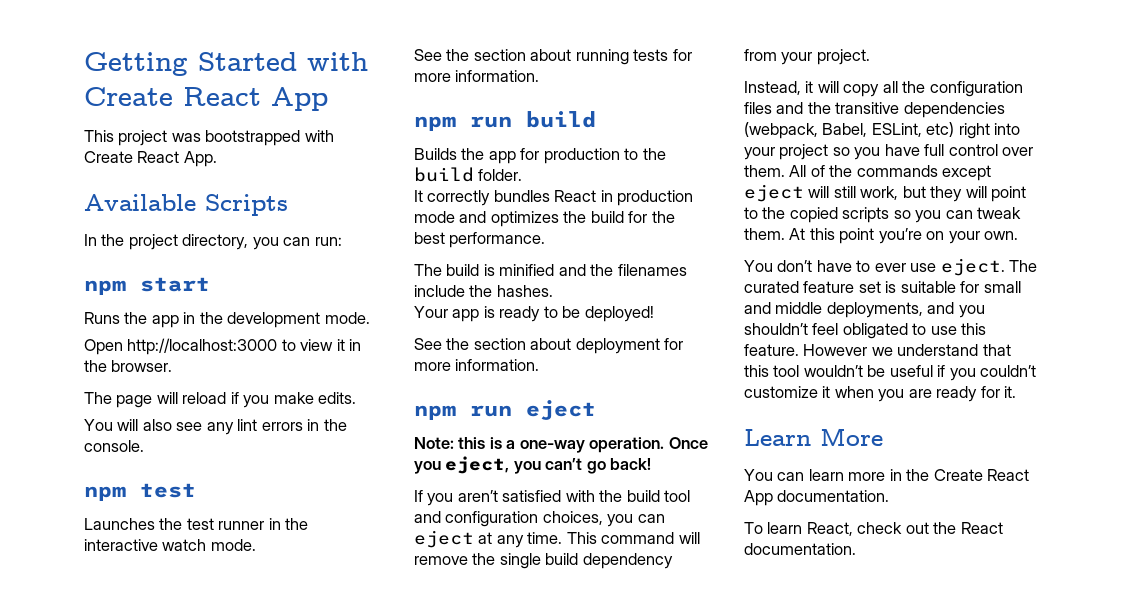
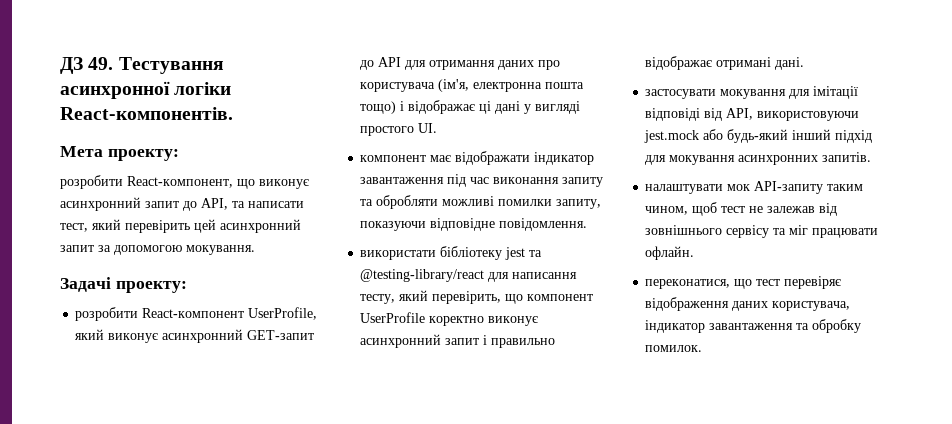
- Getting Started with Create React App
- This project was bootstrapped with Create React App.
- Available Scripts
- In the project directory, you can run:
- npm start
- Runs the app in the development mode.
- Open http://localhost:3000 to view it in the browser.
- The page will reload if you make edits.
- You will also see any lint errors in the console.
- npm test
- Launches the test runner in the interactive watch mode.
- See the section about running tests for more information.
- npm run build
- Builds the app for production to the build folder.
- It correctly bundles React in production mode and optimizes the build for the best performance.
- The build is minified and the filenames include the hashes.
- Your app is ready to be deployed!
- See the section about deployment for more information.
- npm run eject
- Note: this is a one-way operation. Once you eject, you can’t go back!
- If you aren’t satisfied with the build tool and configuration choices, you can eject at any time. This command will remove the single build dependency from your project.
- Instead, it will copy all the configuration files and the transitive dependencies (webpack, Babel, ESLint, etc) right into your project so you have full control over them. All of the commands except eject will still work, but they will point to the copied scripts so you can tweak them. At this point you’re on your own.
- You don’t have to ever use eject. The curated feature set is suitable for small and middle deployments, and you shouldn’t feel obligated to use this feature. However we understand that this tool wouldn’t be useful if you couldn’t customize it when you are ready for it.
- Learn More
- You can learn more in the Create React App documentation.
- To learn React, check out the React documentation.
+ ДЗ 49. Тестування асинхронної логіки React-компонентів.
+ Мета проекту:
+ розробити React-компонент, що виконує асинхронний запит до API, та написати тест, який перевірить цей асинхронний запит за допомогою мокування.
+ Задачі проекту:
+ розробити React-компонент UserProfile, який виконує асинхронний GET-запит до API для отримання даних про користувача (ім'я, електронна пошта тощо) і відображає ці дані у вигляді простого UI.
+ компонент має відображати індикатор завантаження під час виконання запиту та обробляти можливі помилки запиту, показуючи відповідне повідомлення.
+ використати бібліотеку jest та @testing-library/react для написання тесту, який перевірить, що компонент UserProfile коректно виконує асинхронний запит і правильно відображає отримані дані.
+ застосувати мокування для імітації відповіді від API, використовуючи jest.mock або будь-який інший підхід для мокування асинхронних запитів.
+ налаштувати мок API-запиту таким чином, щоб тест не залежав від зовнішнього сервісу та міг працювати офлайн.
+ переконатися, що тест перевіряє відображення даних користувача, індикатор завантаження та обробку помилок.

